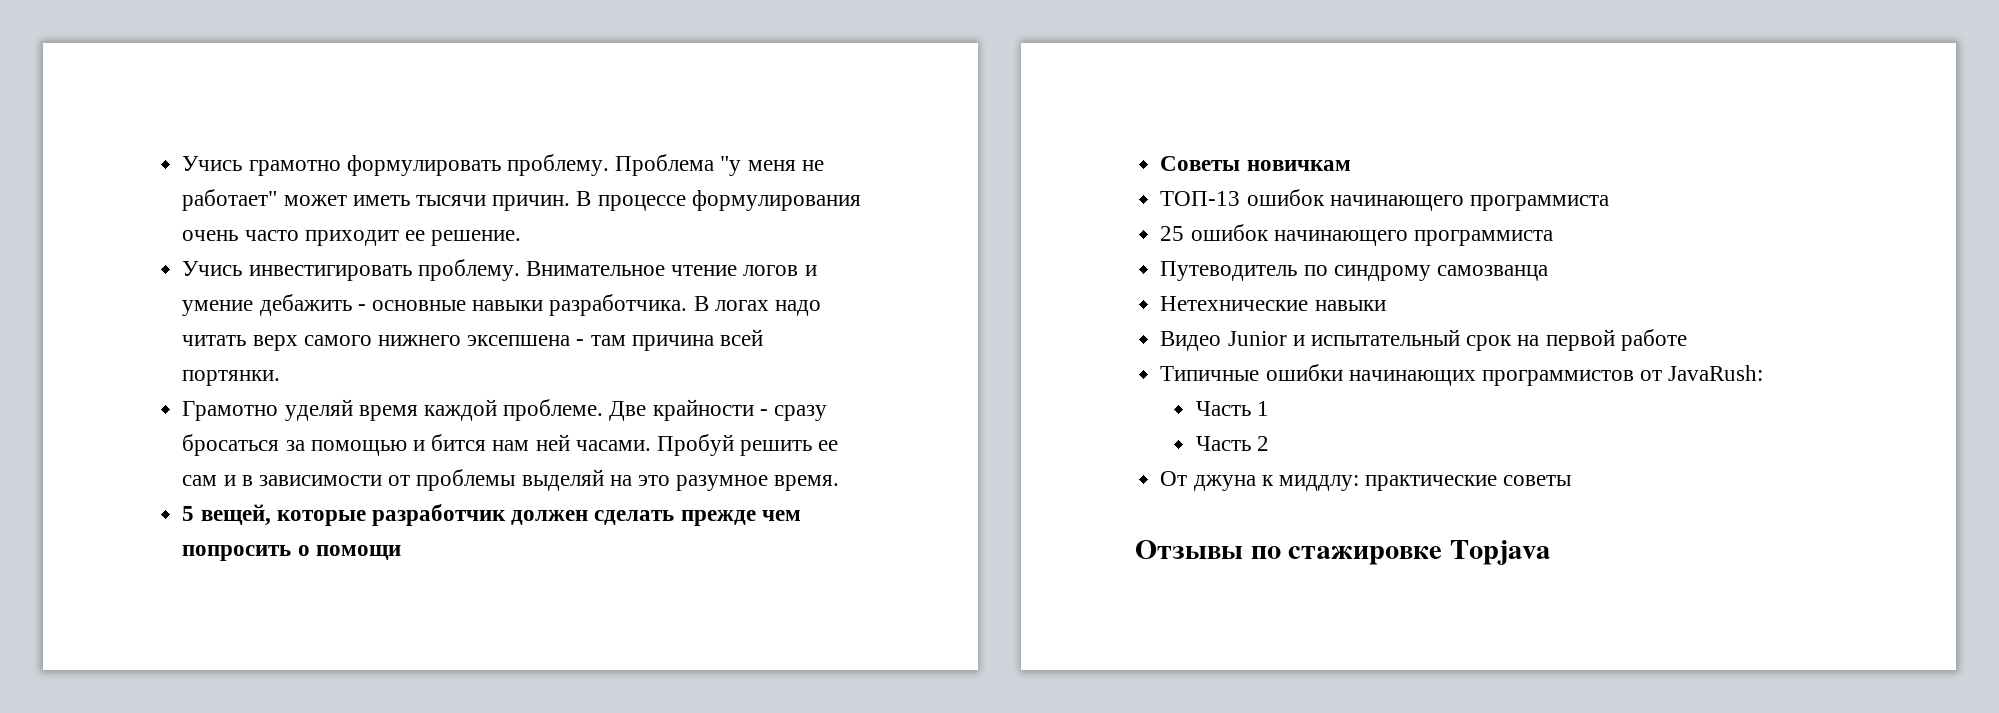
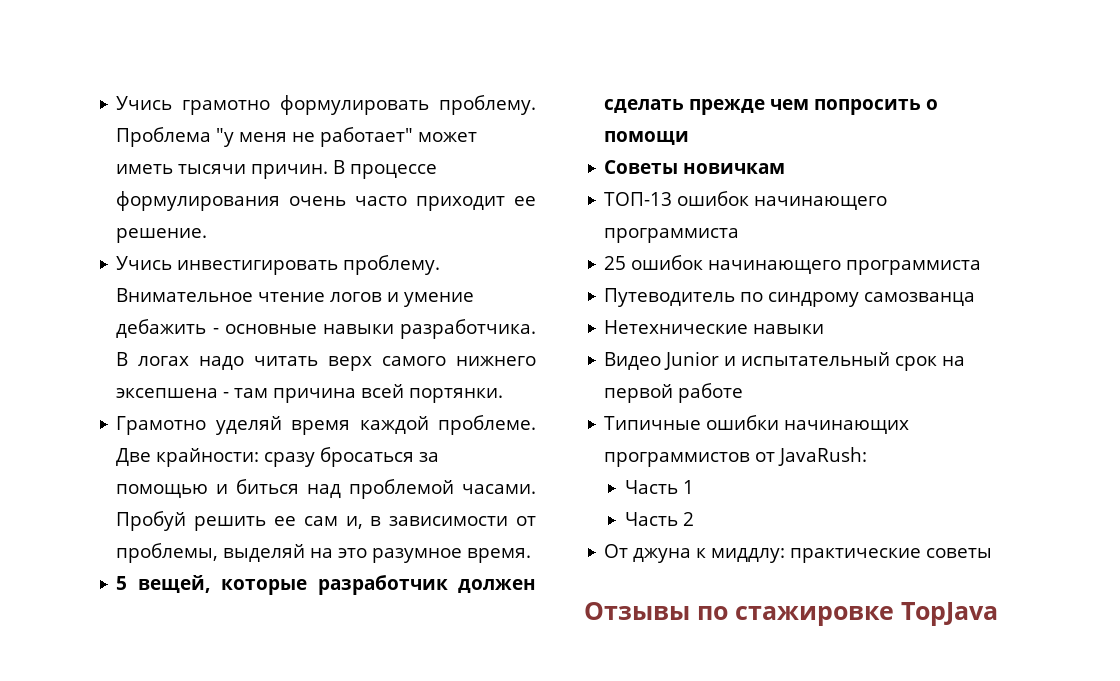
- Две крайности - сразу бросаться за помощью и бится нам ней часами.
+ Две крайности: сразу бросаться за помощью и биться над проблемой часами.
- Пробуй решить ее сам и в зависимости от проблемы выделяй на это разумное время.
+ Пробуй решить ее сам и, в зависимости от проблемы, выделяй на это разумное время.
- Отзывы по стажировке Topjava
+ Отзывы по стажировке TopJava

